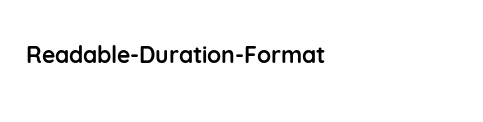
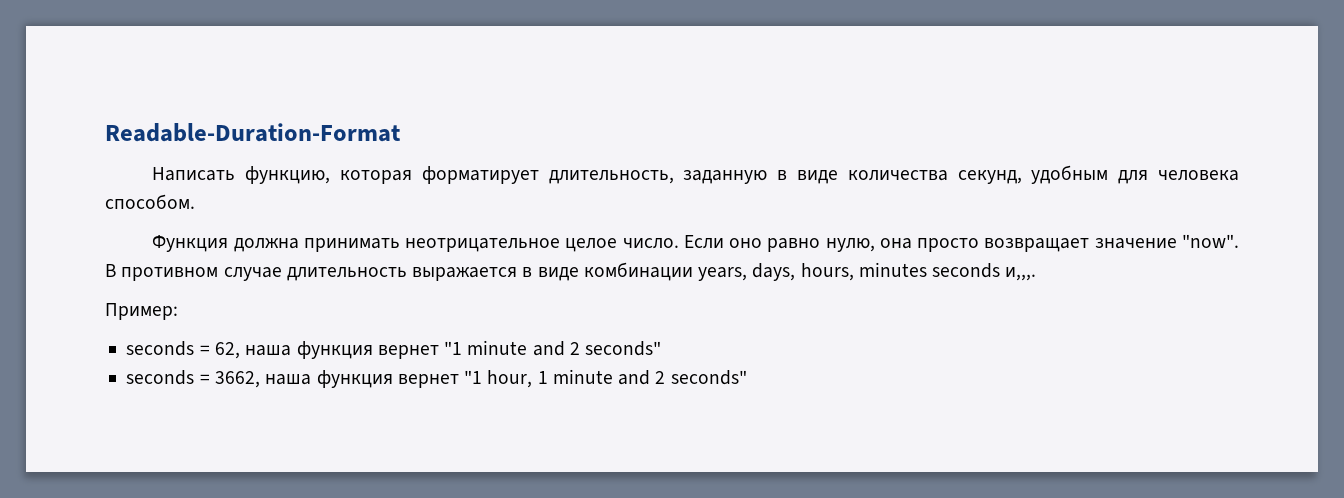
+ Написать функцию, которая форматирует длительность, заданную в виде количества секунд, удобным для человека способом.
+ Функция должна принимать неотрицательное целое число. Если оно равно нулю, она просто возвращает значение "now". В противном случае длительность выражается в виде комбинации years, days, hours, minutes seconds и,,,.
+ Пример:
+ seconds = 62, наша функция вернет "1 minute and 2 seconds"
+ seconds = 3662, наша функция вернет "1 hour, 1 minute and 2 seconds"

